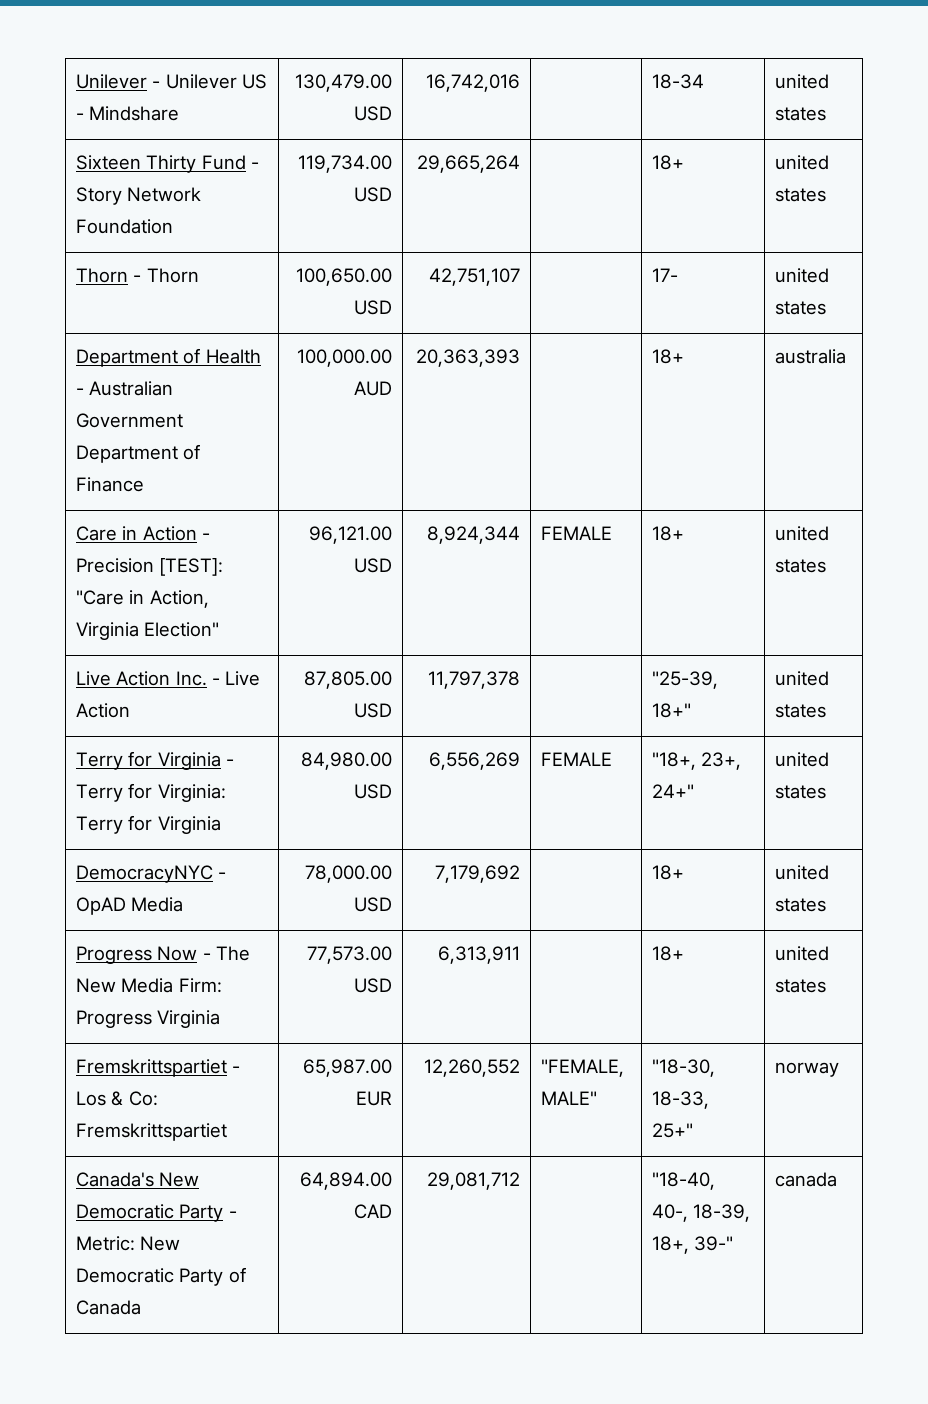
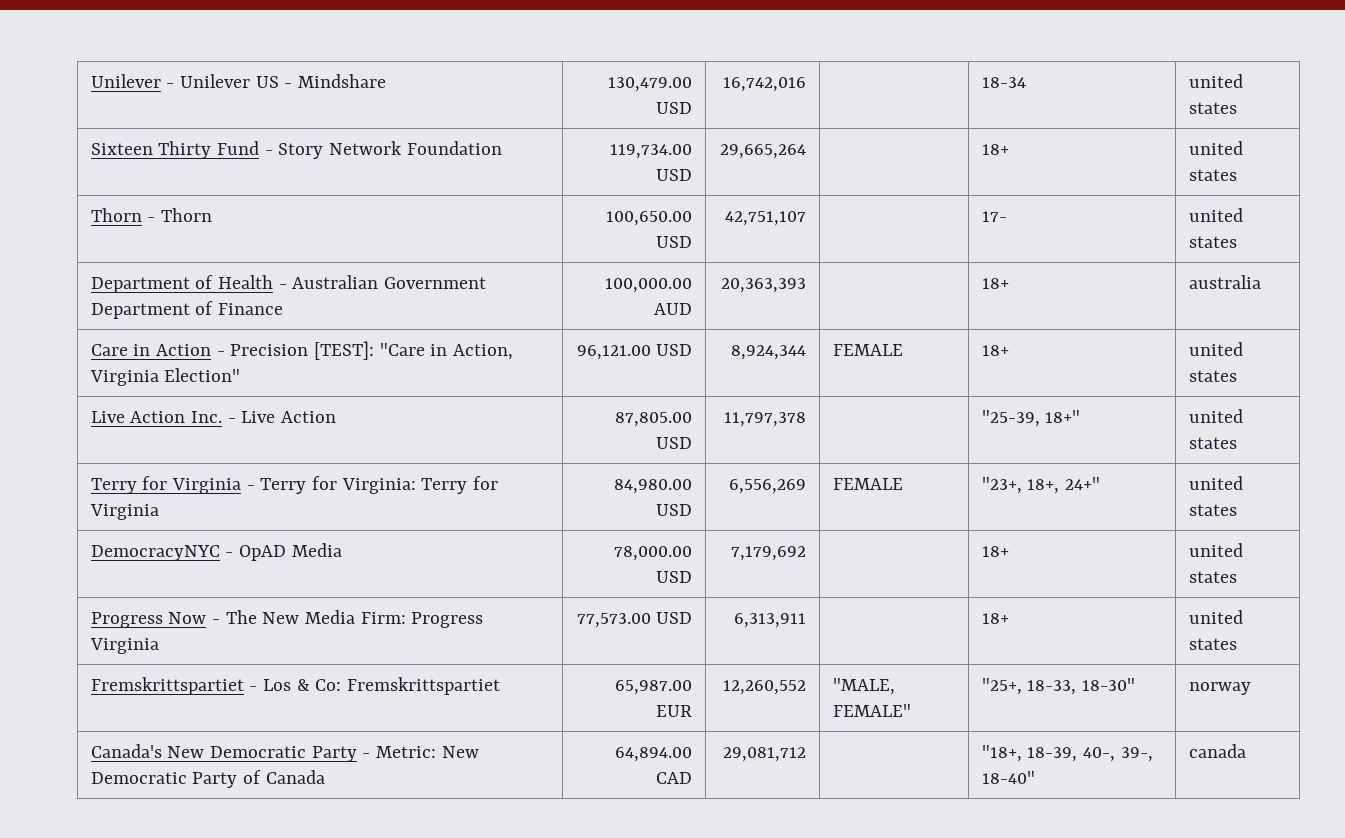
- Terry for Virginia - Terry for Virginia: Terry for Virginia | 84,980.00 USD | 6,556,269 | FEMALE | "18+, 23+, 24+" | united states
+ Terry for Virginia - Terry for Virginia: Terry for Virginia | 84,980.00 USD | 6,556,269 | FEMALE | "23+, 18+, 24+" | united states
- Fremskrittspartiet - Los & Co: Fremskrittspartiet | 65,987.00 EUR | 12,260,552 | "FEMALE, MALE" | "18-30, 18-33, 25+" | norway
+ Fremskrittspartiet - Los & Co: Fremskrittspartiet | 65,987.00 EUR | 12,260,552 | "MALE, FEMALE" | "25+, 18-33, 18-30" | norway
- Canada's New Democratic Party - Metric: New Democratic Party of Canada | 64,894.00 CAD | 29,081,712 | | "18-40, 40-, 18-39, 18+, 39-" | canada
+ Canada's New Democratic Party - Metric: New Democratic Party of Canada | 64,894.00 CAD | 29,081,712 | | "18+, 18-39, 40-, 39-, 18-40" | canada

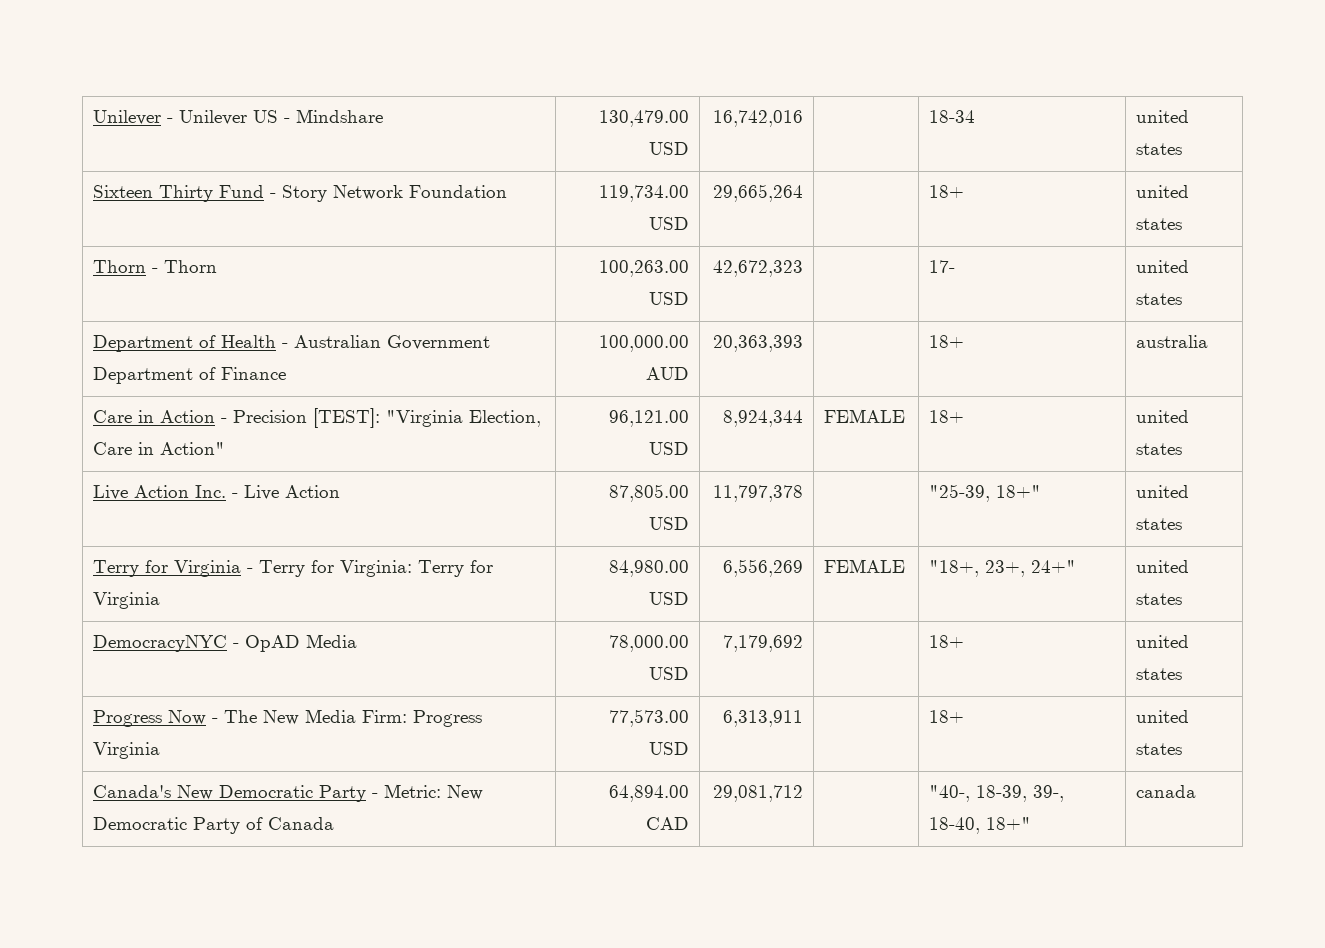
- Thorn - Thorn | 100,650.00 USD | 42,751,107 | | 17- | united states
+ Thorn - Thorn | 100,263.00 USD | 42,672,323 | | 17- | united states
- Care in Action - Precision [TEST]: "Care in Action, Virginia Election" | 96,121.00 USD | 8,924,344 | FEMALE | 18+ | united states
+ Care in Action - Precision [TEST]: "Virginia Election, Care in Action" | 96,121.00 USD | 8,924,344 | FEMALE | 18+ | united states
- Terry for Virginia - Terry for Virginia: Terry for Virginia | 84,980.00 USD | 6,556,269 | FEMALE | "23+, 18+, 24+" | united states
+ Terry for Virginia - Terry for Virginia: Terry for Virginia | 84,980.00 USD | 6,556,269 | FEMALE | "18+, 23+, 24+" | united states
- Fremskrittspartiet - Los & Co: Fremskrittspartiet | 65,987.00 EUR | 12,260,552 | "MALE, FEMALE" | "25+, 18-33, 18-30" | norway
- Canada's New Democratic Party - Metric: New Democratic Party of Canada | 64,894.00 CAD | 29,081,712 | | "18+, 18-39, 40-, 39-, 18-40" | canada
+ Canada's New Democratic Party - Metric: New Democratic Party of Canada | 64,894.00 CAD | 29,081,712 | | "40-, 18-39, 39-, 18-40, 18+" | canada

